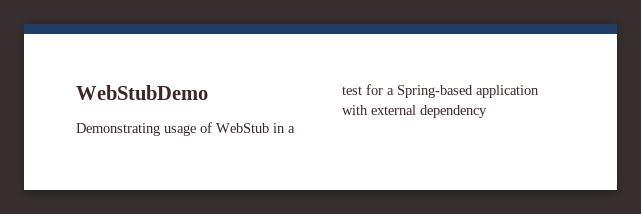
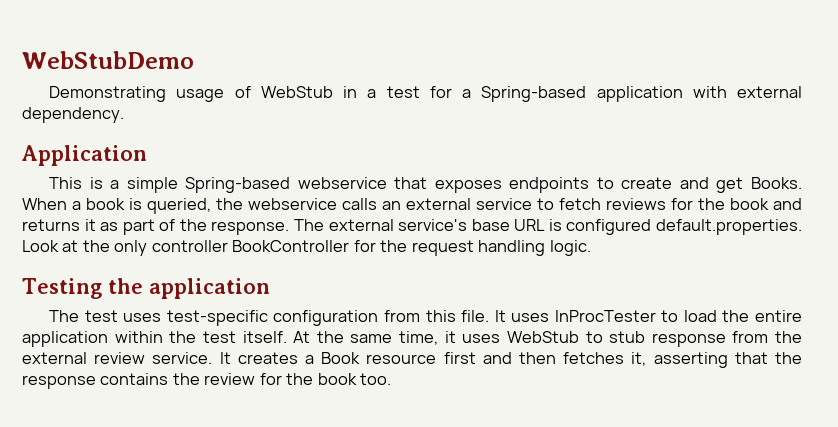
- Demonstrating usage of WebStub in a test for a Spring-based application with external dependency
+ Demonstrating usage of WebStub in a test for a Spring-based application with external dependency.
+ Application
+ This is a simple Spring-based webservice that exposes endpoints to create and get Books. When a book is queried, the webservice calls an external service to fetch reviews for the book and returns it as part of the response. The external service's base URL is configured default.properties. Look at the only controller BookController for the request handling logic.
+ Testing the application
+ The test uses test-specific configuration from this file. It uses InProcTester to load the entire application within the test itself. At the same time, it uses WebStub to stub response from the external review service. It creates a Book resource first and then fetches it, asserting that the response contains the review for the book too.

